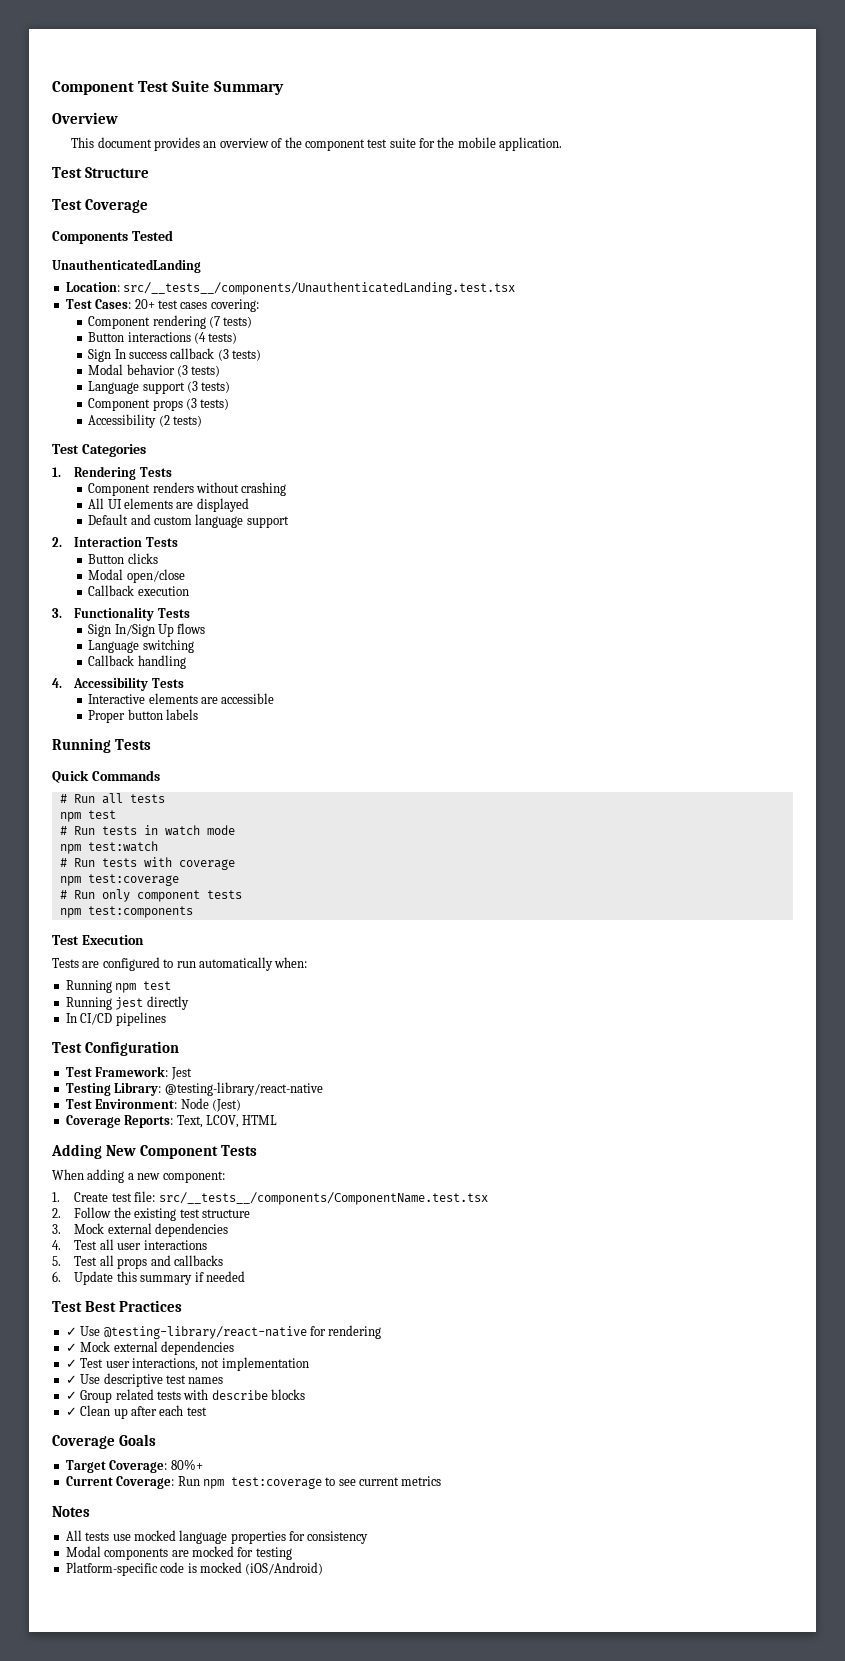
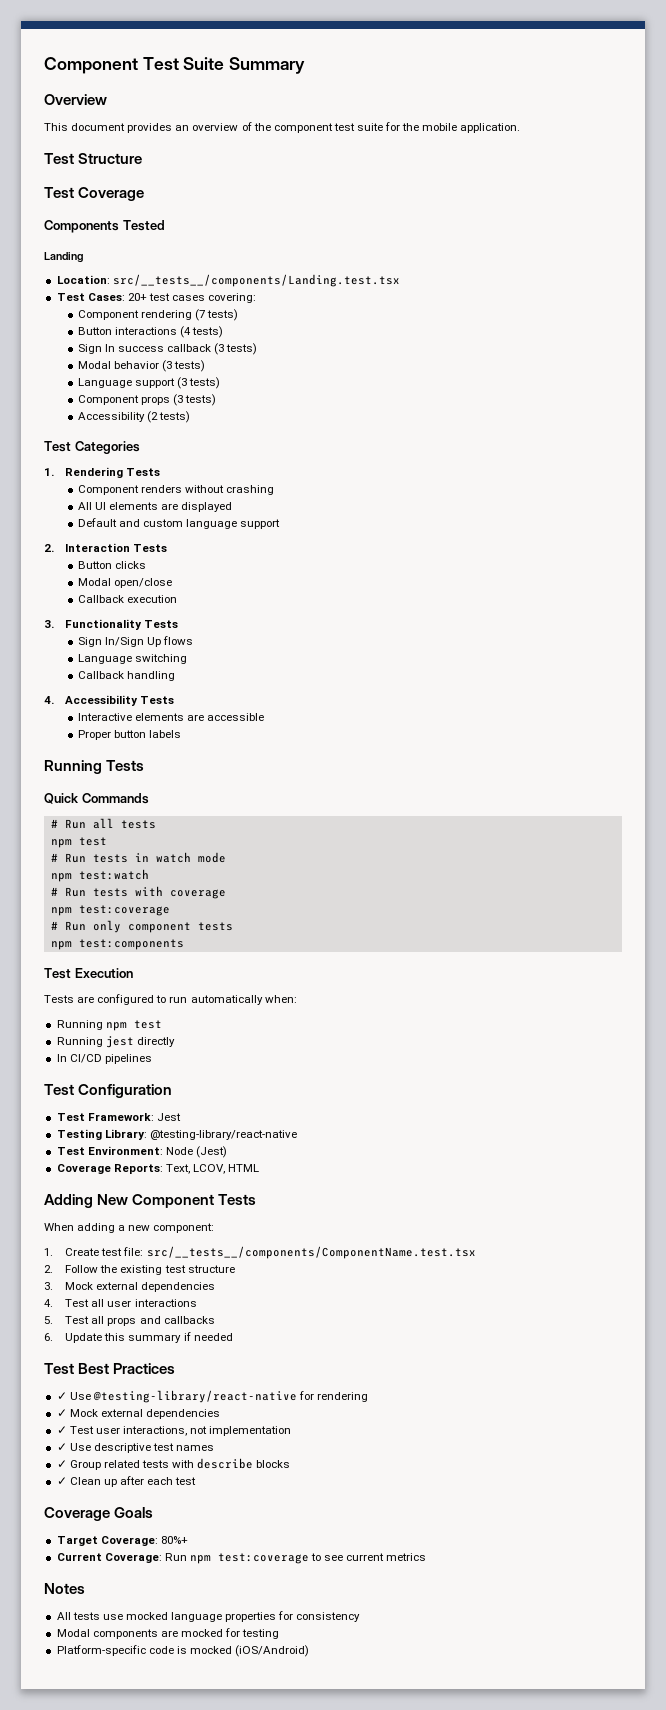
- UnauthenticatedLanding
+ Landing
- Location: src/__tests__/components/UnauthenticatedLanding.test.tsx
+ Location: src/__tests__/components/Landing.test.tsx

